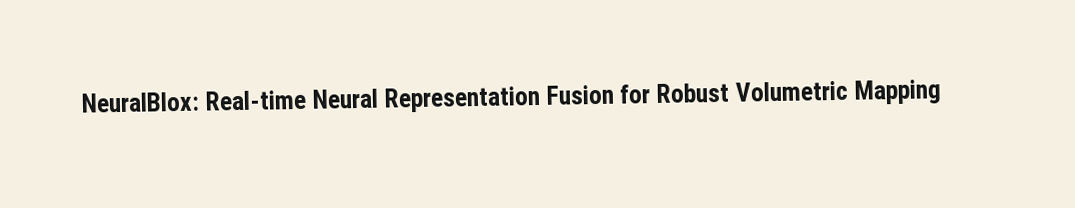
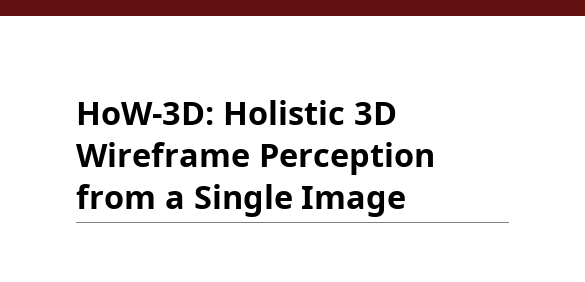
- NeuralBlox: Real-time Neural Representation Fusion for Robust Volumetric Mapping
+ HoW-3D: Holistic 3D Wireframe Perception from a Single Image

